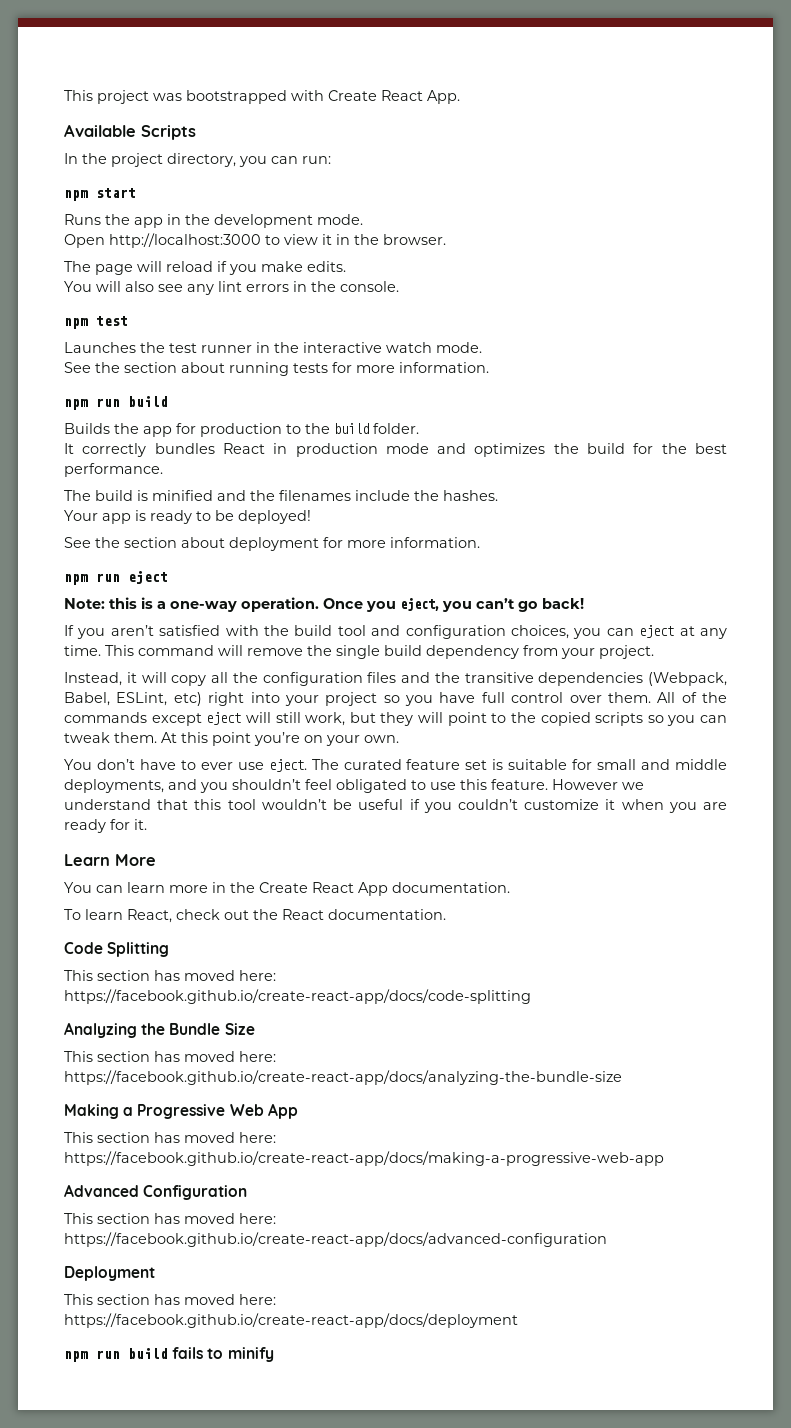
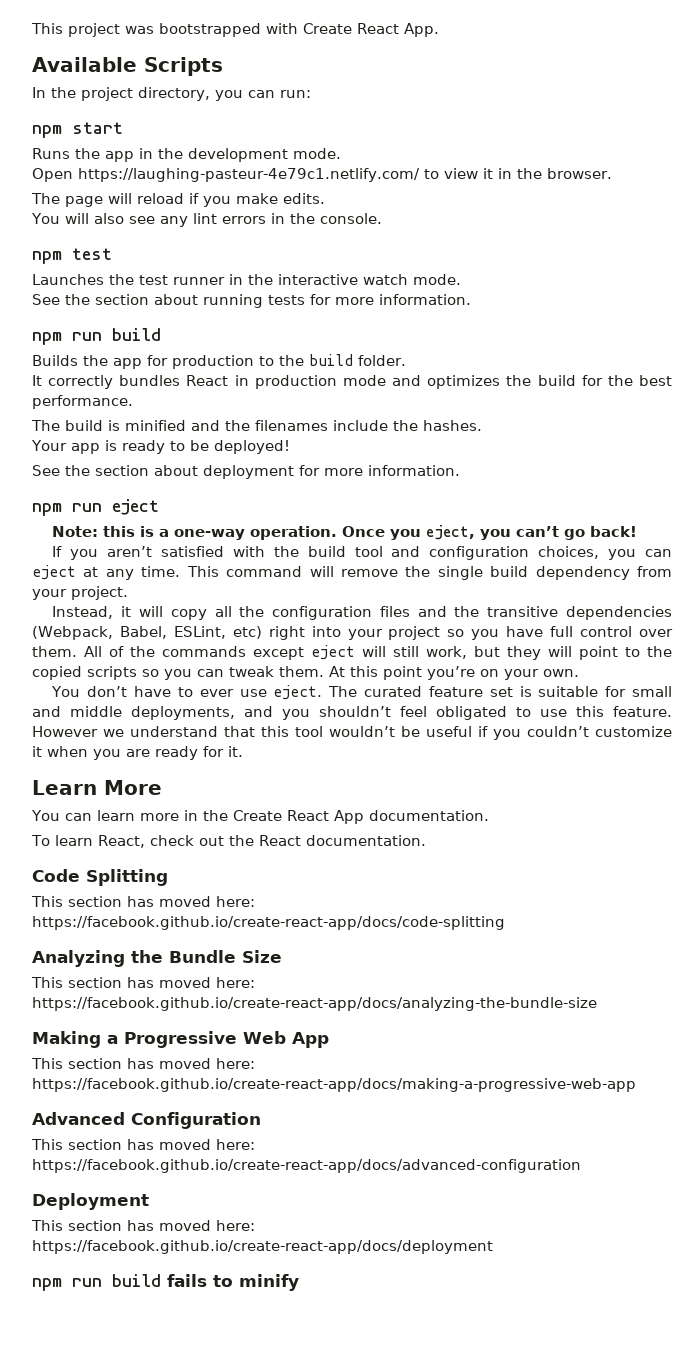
- Open http://localhost:3000 to view it in the browser.
+ Open https://laughing-pasteur-4e79c1.netlify.com/ to view it in the browser.

